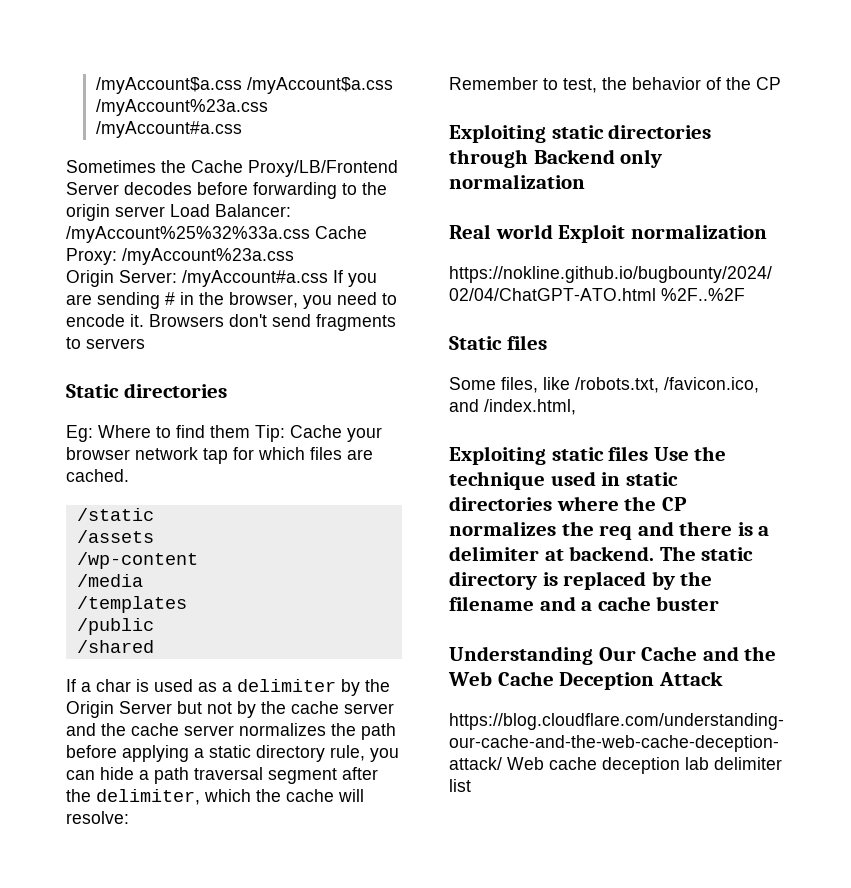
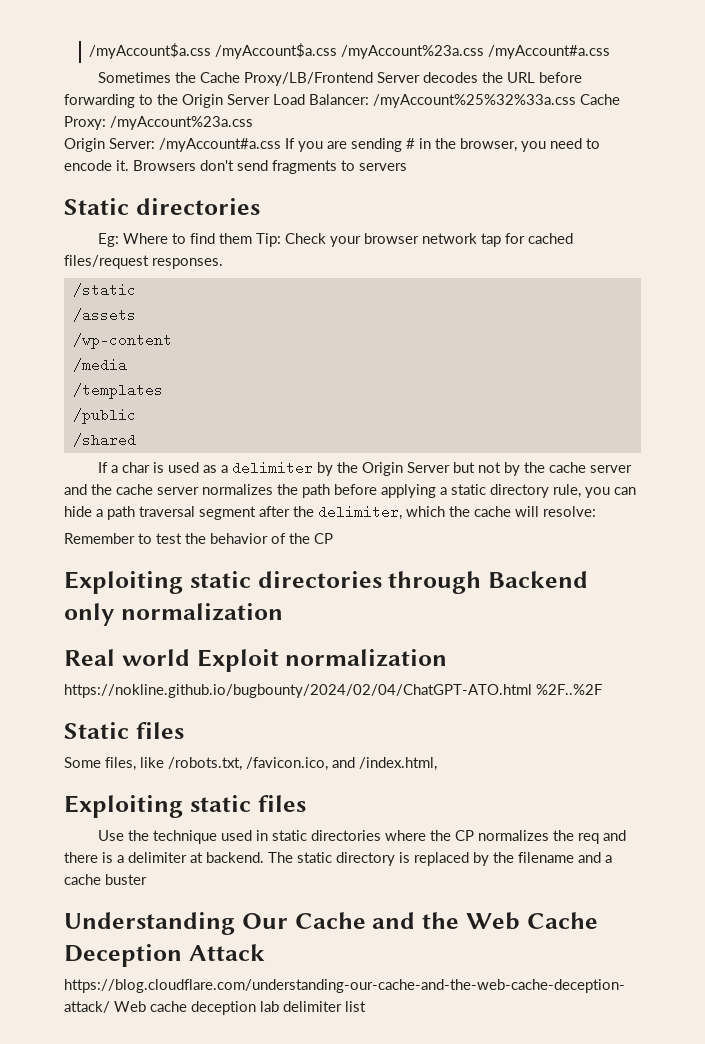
- Sometimes the Cache Proxy/LB/Frontend Server decodes before forwarding to the origin server Load Balancer: /myAccount%25%32%33a.css Cache Proxy: /myAccount%23a.css
+ Sometimes the Cache Proxy/LB/Frontend Server decodes the URL before forwarding to the Origin Server Load Balancer: /myAccount%25%32%33a.css Cache Proxy: /myAccount%23a.css
- Eg: Where to find them Tip: Cache your browser network tap for which files are cached.
+ Eg: Where to find them Tip: Check your browser network tap for cached files/request responses.
- Remember to test, the behavior of the CP
+ Remember to test the behavior of the CP
- Exploiting static files Use the technique used in static directories where the CP normalizes the req and there is a delimiter at backend.
+ Exploiting static files
+ Use the technique used in static directories where the CP normalizes the req and there is a delimiter at backend.

